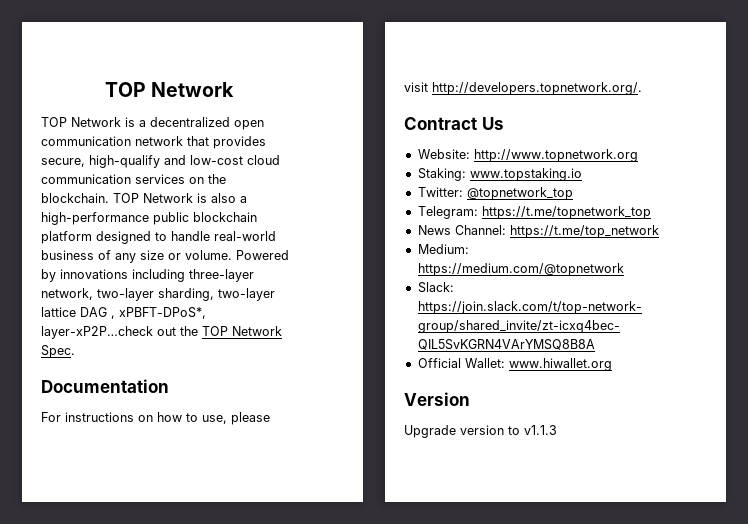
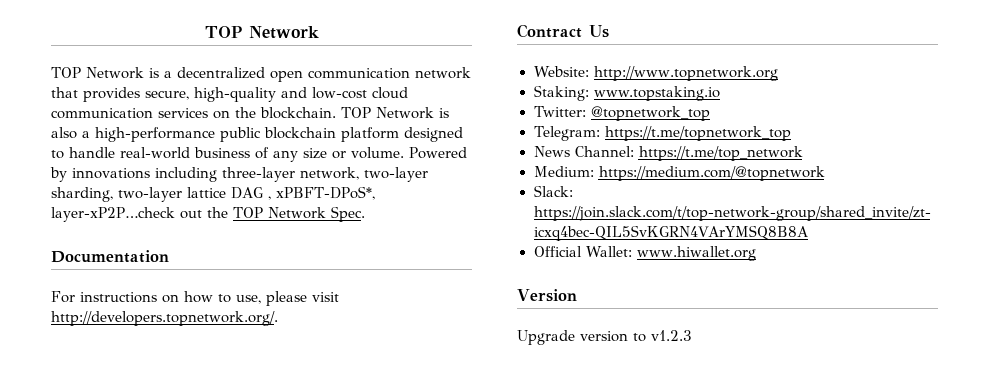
- TOP Network is a decentralized open communication network that provides secure, high-qualify and low-cost cloud communication services on the blockchain.
+ TOP Network is a decentralized open communication network that provides secure, high-quality and low-cost cloud communication services on the blockchain.
- Upgrade version to v1.1.3
+ Upgrade version to v1.2.3

